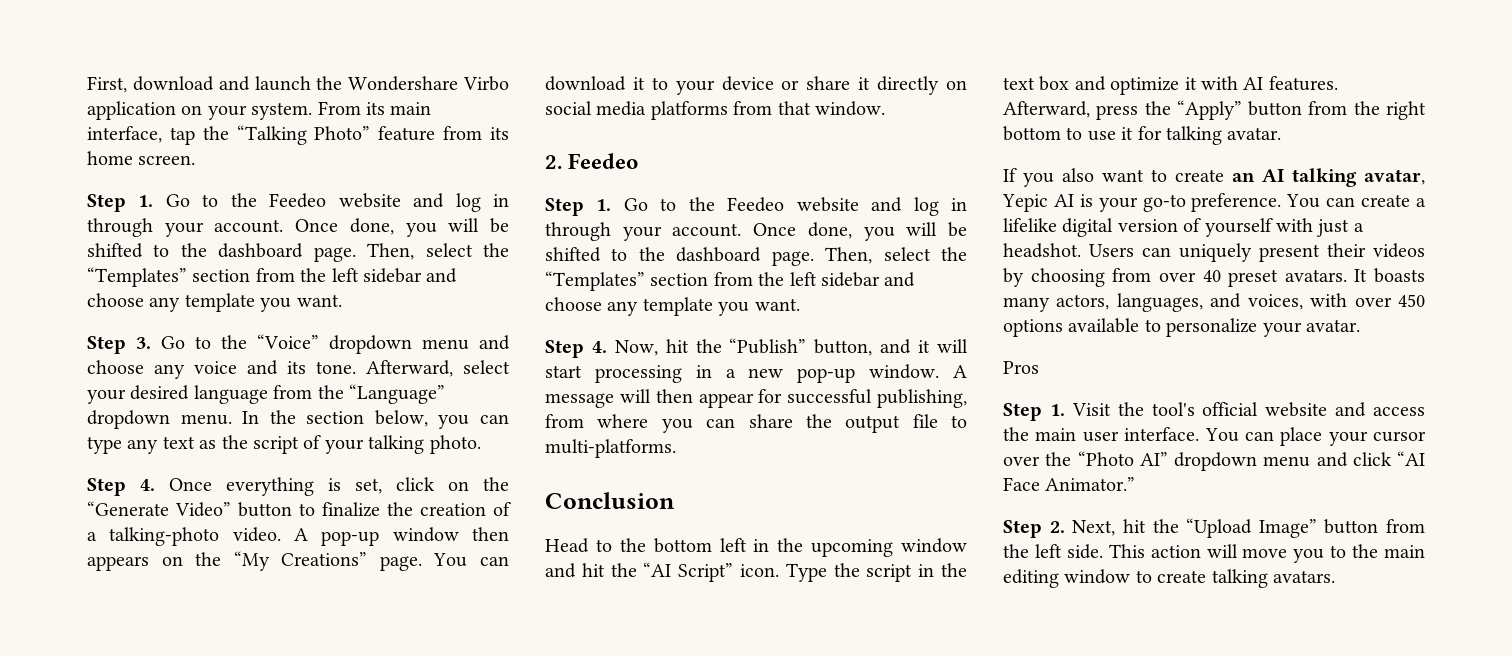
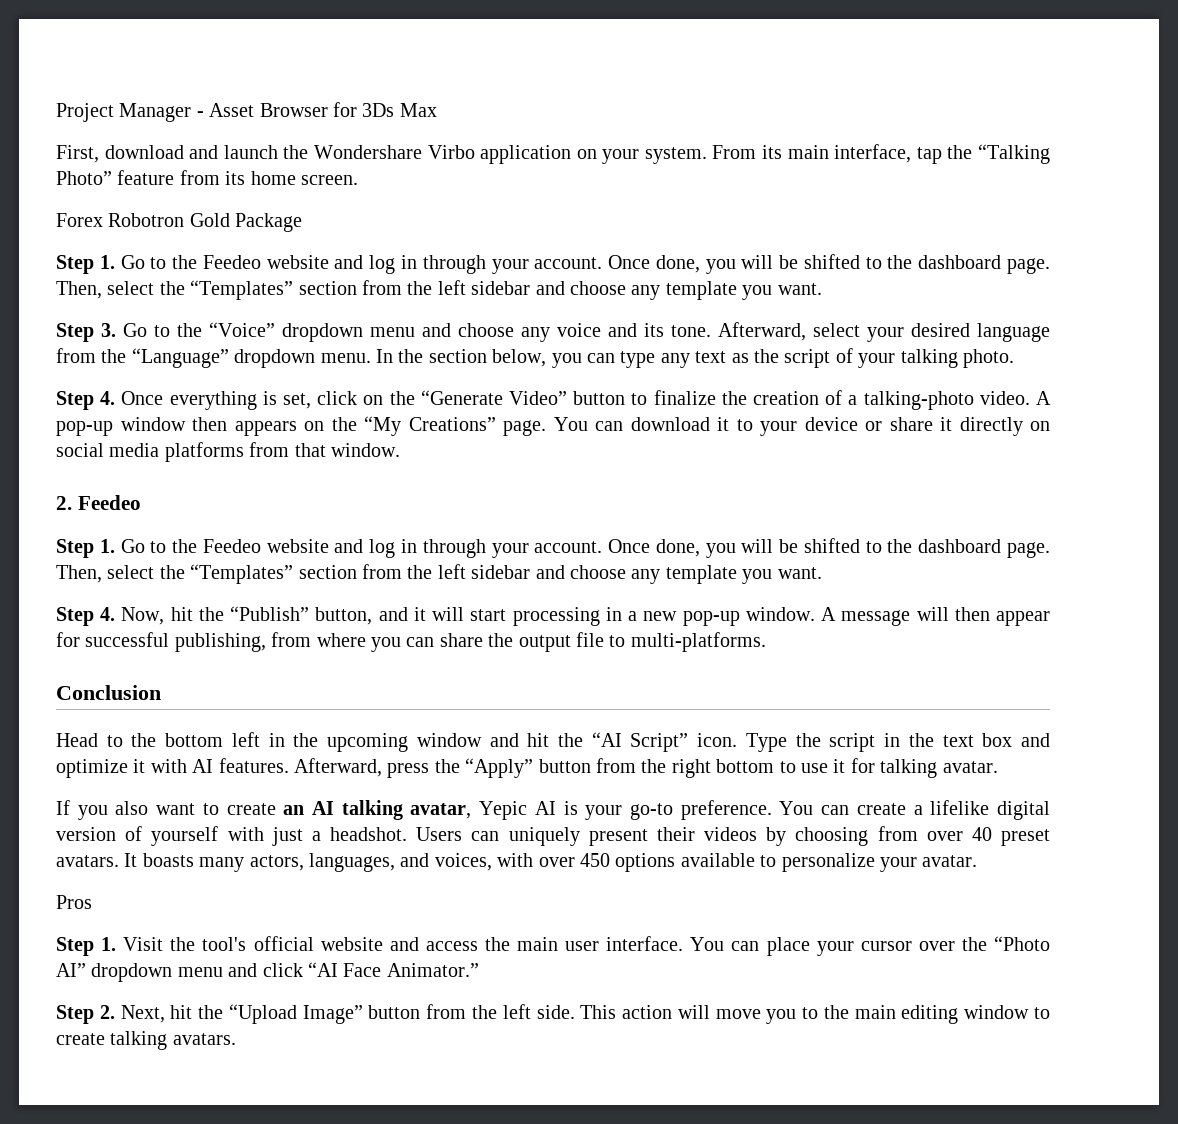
+ Project Manager - Asset Browser for 3Ds Max
+ Forex Robotron Gold Package

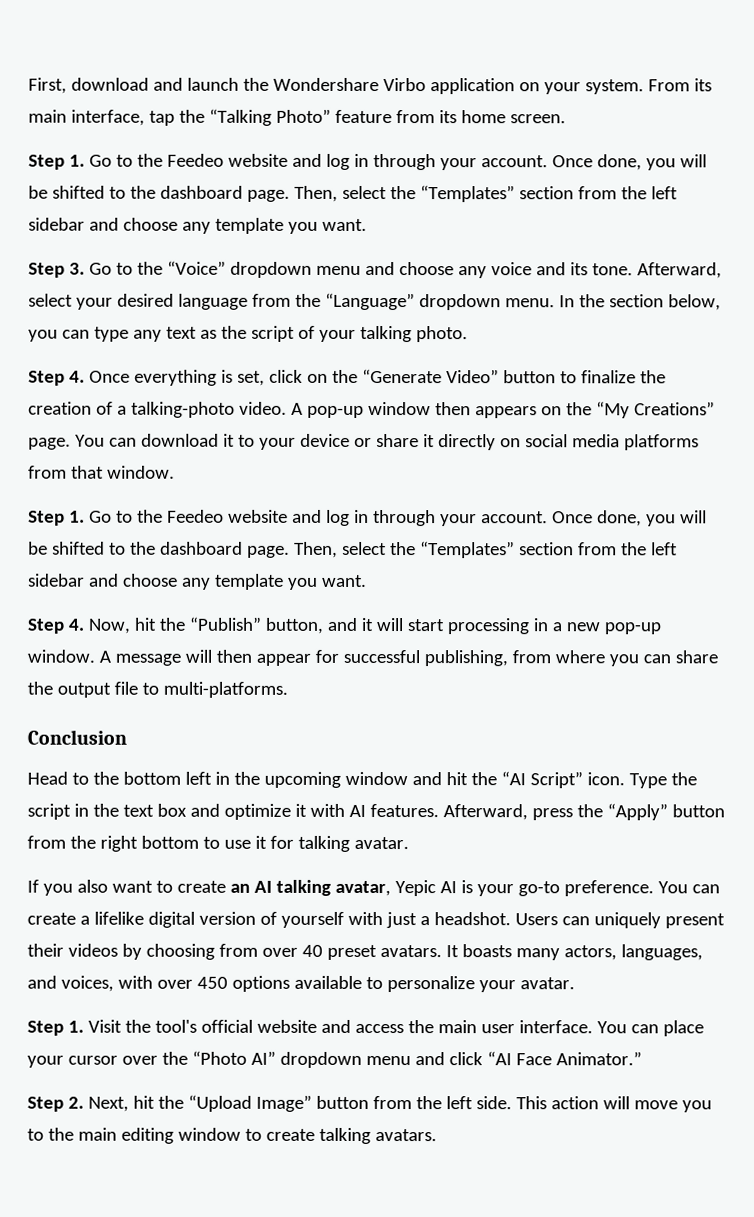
- Project Manager - Asset Browser for 3Ds Max
- Forex Robotron Gold Package
- 2. Feedeo
- Pros

